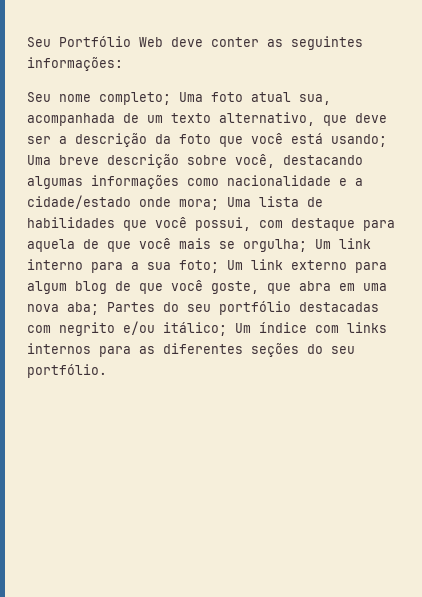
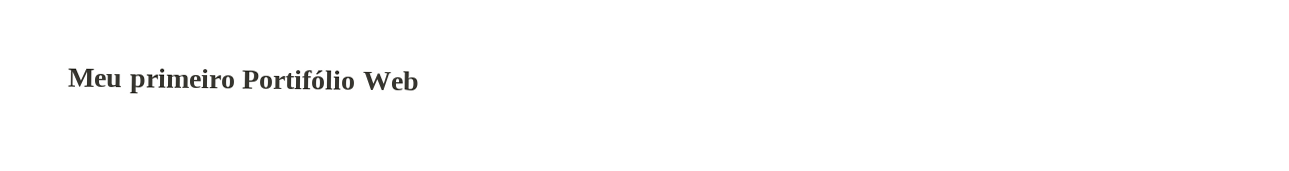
- Seu Portfólio Web deve conter as seguintes informações:
- Seu nome completo; Uma foto atual sua, acompanhada de um texto alternativo, que deve ser a descrição da foto que você está usando; Uma breve descrição sobre você, destacando algumas informações como nacionalidade e a cidade/estado onde mora; Uma lista de habilidades que você possui, com destaque para aquela de que você mais se orgulha; Um link interno para a sua foto; Um link externo para algum blog de que você goste, que abra em uma nova aba; Partes do seu portfólio destacadas com negrito e/ou itálico; Um índice com links internos para as diferentes seções do seu portfólio.
+ Meu primeiro Portifólio Web

